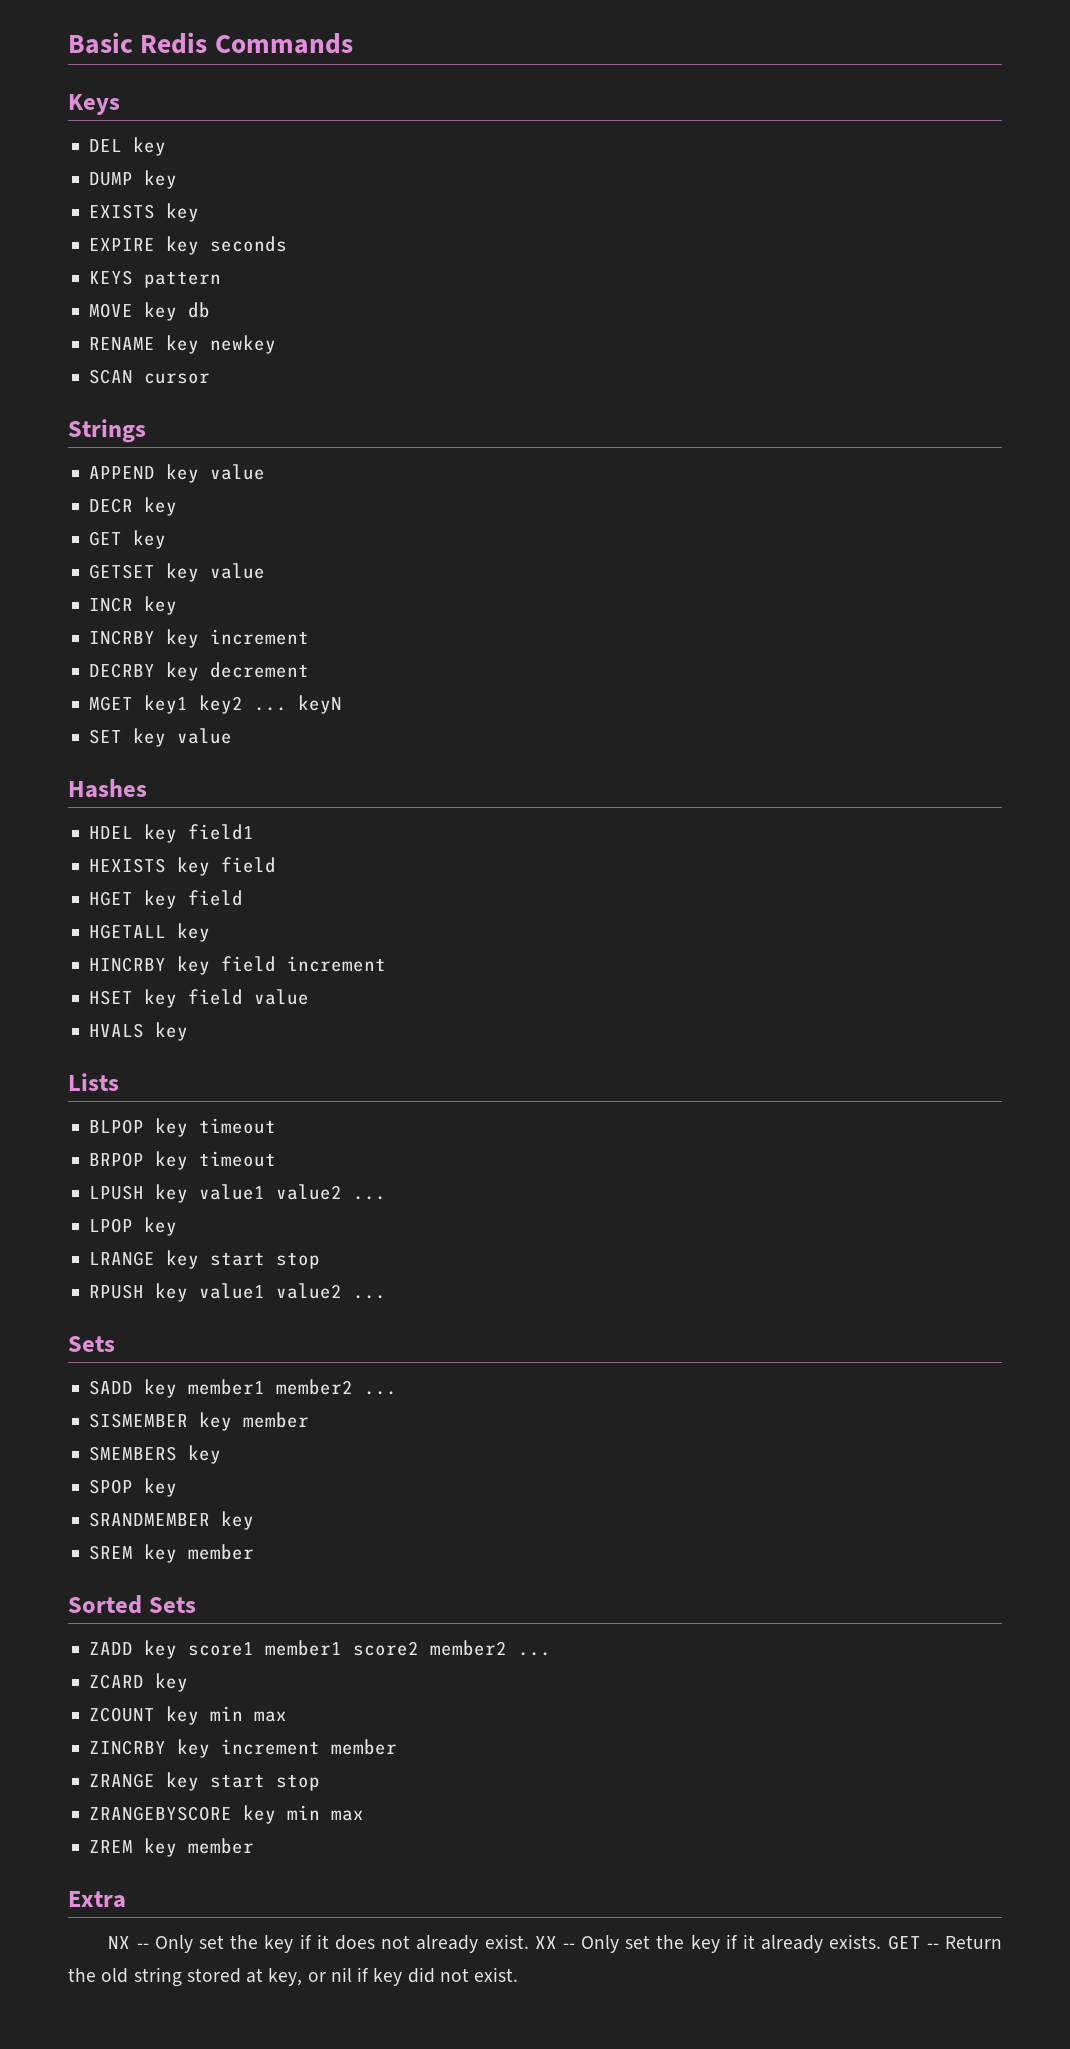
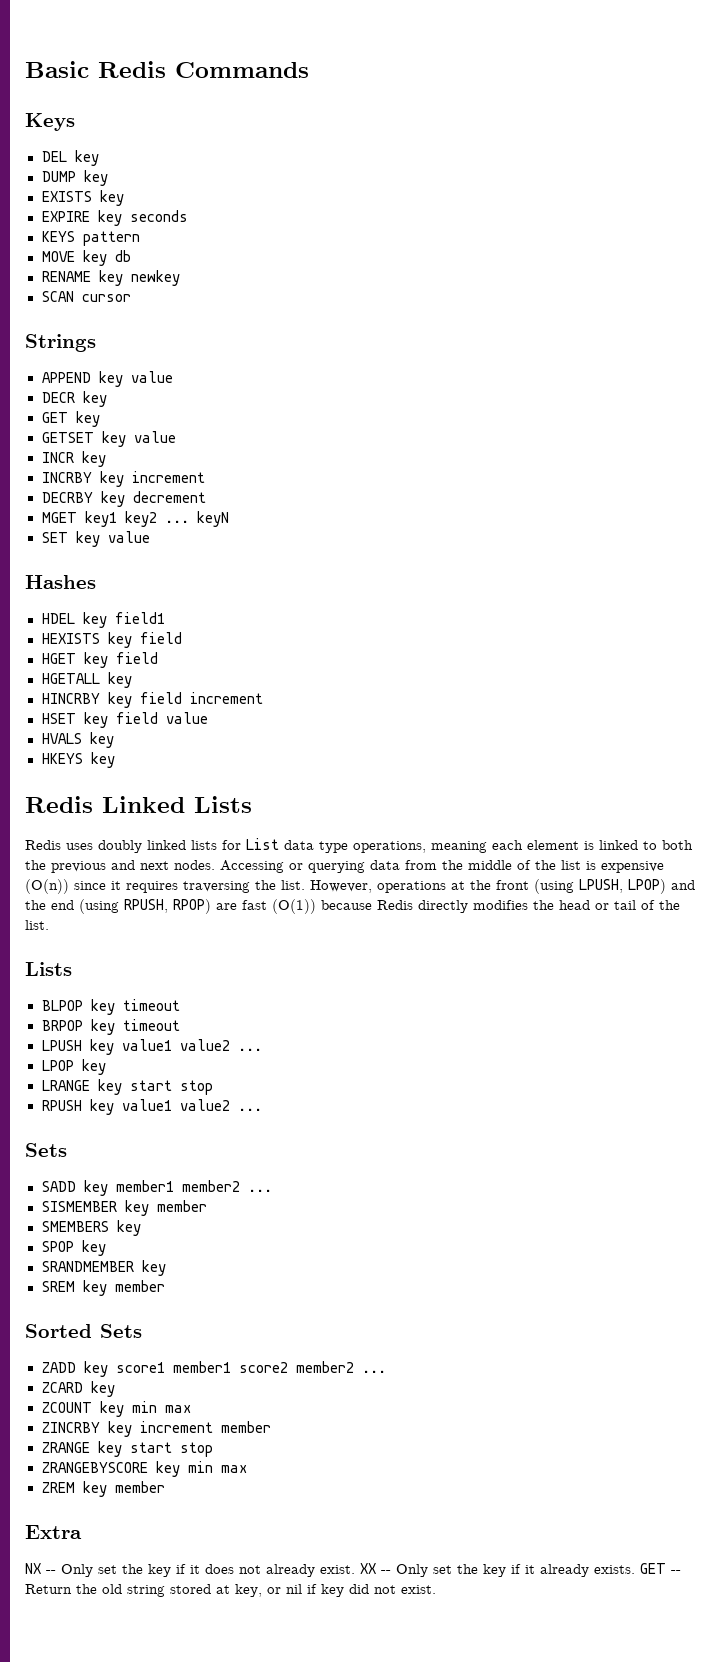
+ HKEYS key
+ Redis Linked Lists
+ Redis uses doubly linked lists for List data type operations, meaning each element is linked to both the previous and next nodes. Accessing or querying data from the middle of the list is expensive (O(n)) since it requires traversing the list. However, operations at the front (using LPUSH, LPOP) and the end (using RPUSH, RPOP) are fast (O(1)) because Redis directly modifies the head or tail of the list.

